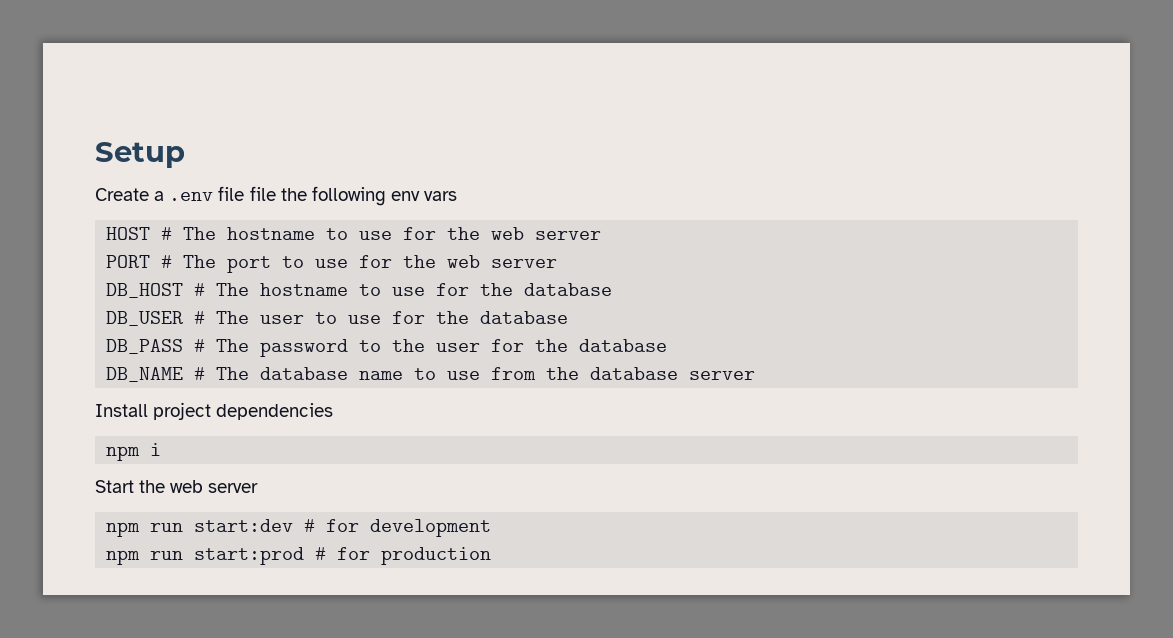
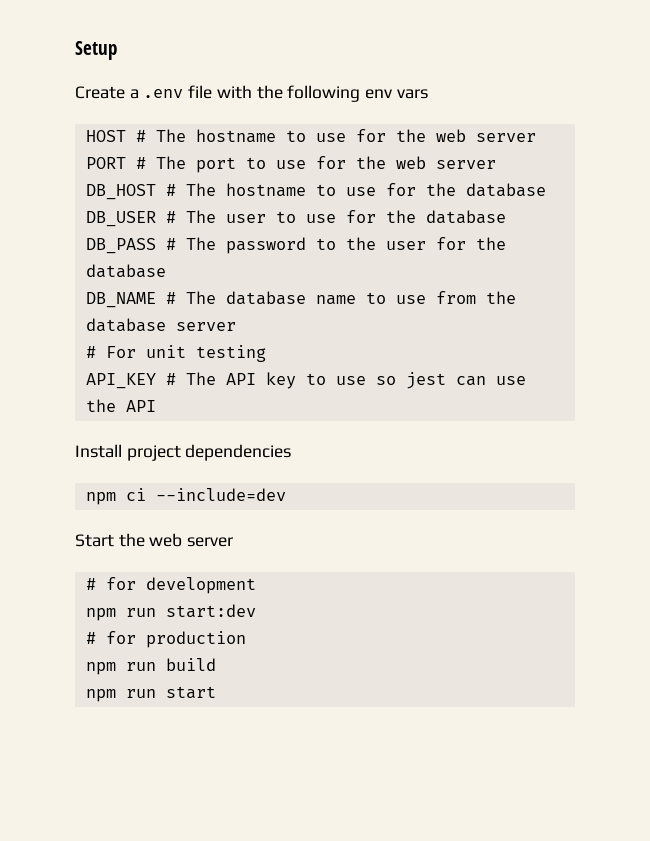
- Create a .env file file the following env vars
+ Create a .env file with the following env vars
+ # For unit testing
+ API_KEY # The API key to use so jest can use the API
- npm i
+ npm ci --include=dev
- npm run start:dev # for development
+ # for development
- npm run start:prod # for production
+ npm run start:dev
+ # for production
+ npm run build
+ npm run start

